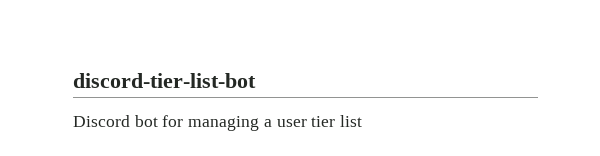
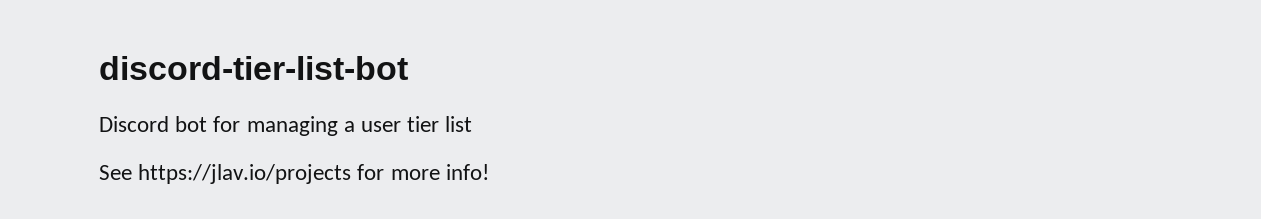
+ See https://jlav.io/projects for more info!

